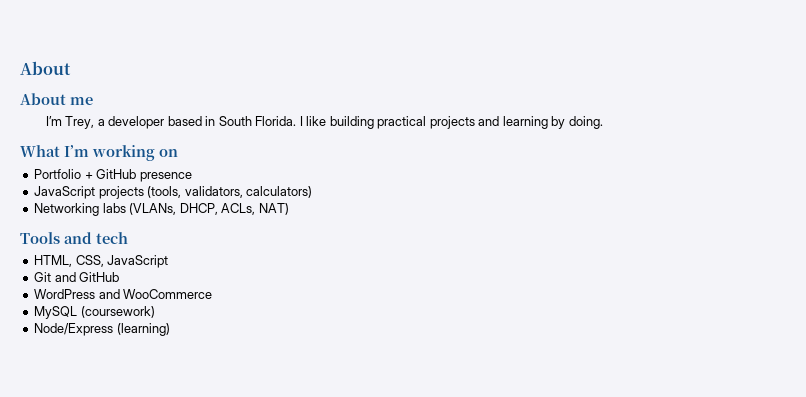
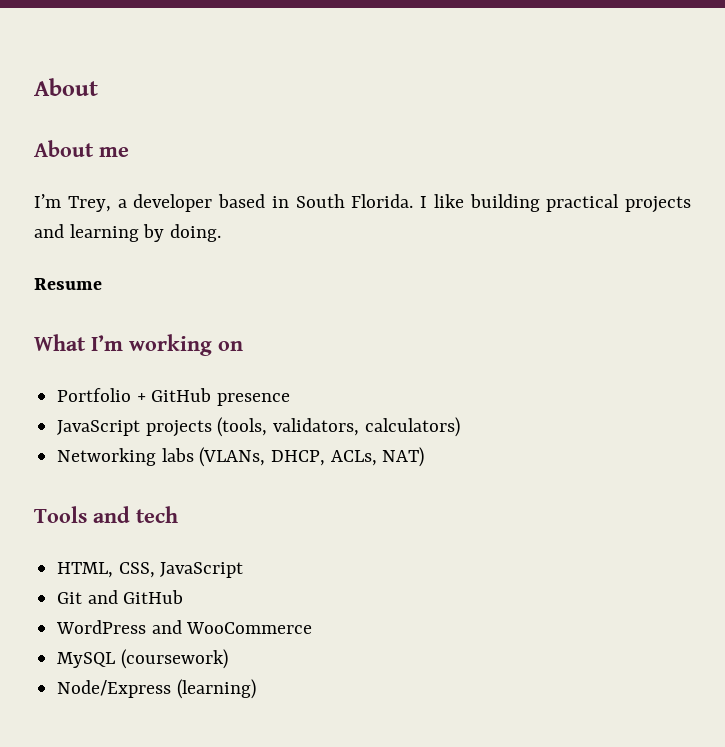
+ Resume

